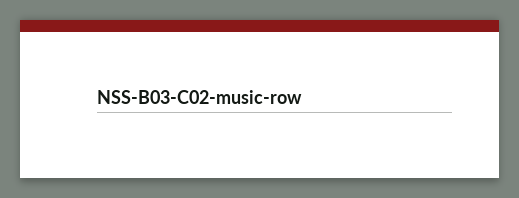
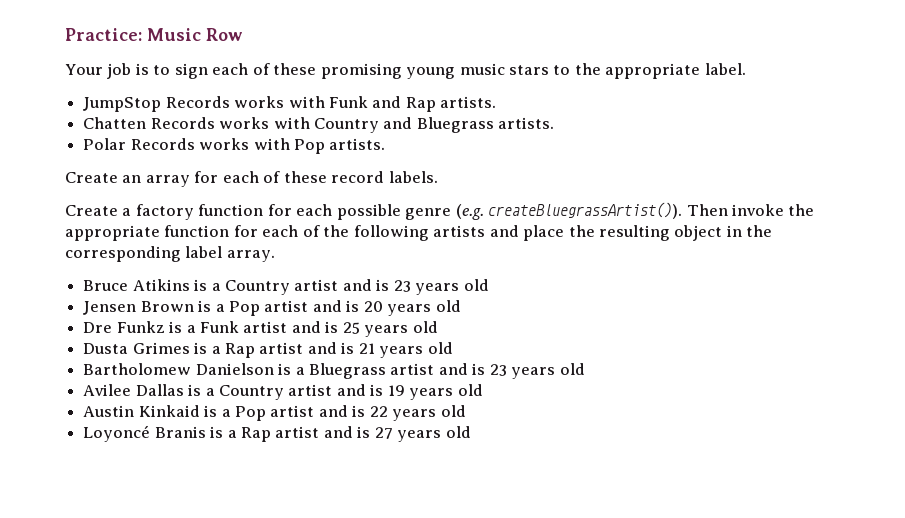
- NSS-B03-C02-music-row
+ Practice: Music Row
+ Your job is to sign each of these promising young music stars to the appropriate label.
+ JumpStop Records works with Funk and Rap artists.
+ Chatten Records works with Country and Bluegrass artists.
+ Polar Records works with Pop artists.
+ Create an array for each of these record labels.
+ Create a factory function for each possible genre (e.g. createBluegrassArtist()). Then invoke the appropriate function for each of the following artists and place the resulting object in the corresponding label array.
+ Bruce Atikins is a Country artist and is 23 years old
+ Jensen Brown is a Pop artist and is 20 years old
+ Dre Funkz is a Funk artist and is 25 years old
+ Dusta Grimes is a Rap artist and is 21 years old
+ Bartholomew Danielson is a Bluegrass artist and is 23 years old
+ Avilee Dallas is a Country artist and is 19 years old
+ Austin Kinkaid is a Pop artist and is 22 years old
+ Loyoncé Branis is a Rap artist and is 27 years old

